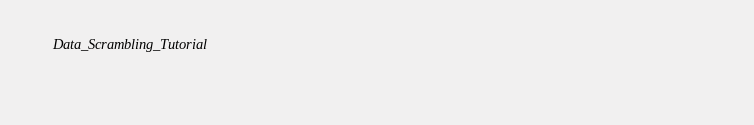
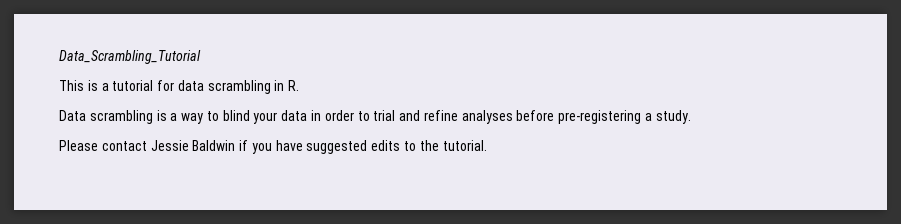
+ This is a tutorial for data scrambling in R.
+ Data scrambling is a way to blind your data in order to trial and refine analyses before pre-registering a study.
+ Please contact Jessie Baldwin if you have suggested edits to the tutorial.

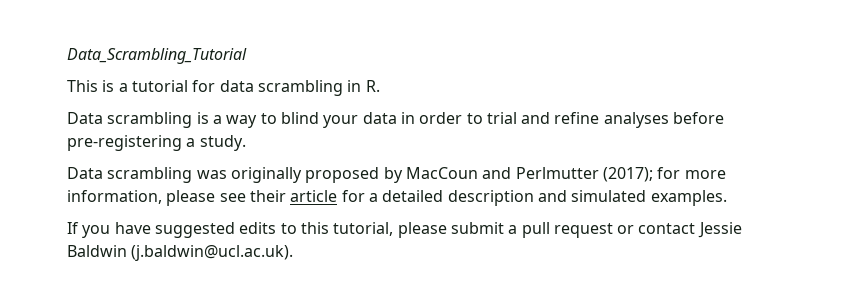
- Please contact Jessie Baldwin if you have suggested edits to the tutorial.
+ Data scrambling was originally proposed by MacCoun and Perlmutter (2017); for more information, please see their article for a detailed description and simulated examples.
+ If you have suggested edits to this tutorial, please submit a pull request or contact Jessie Baldwin (j.baldwin@ucl.ac.uk).

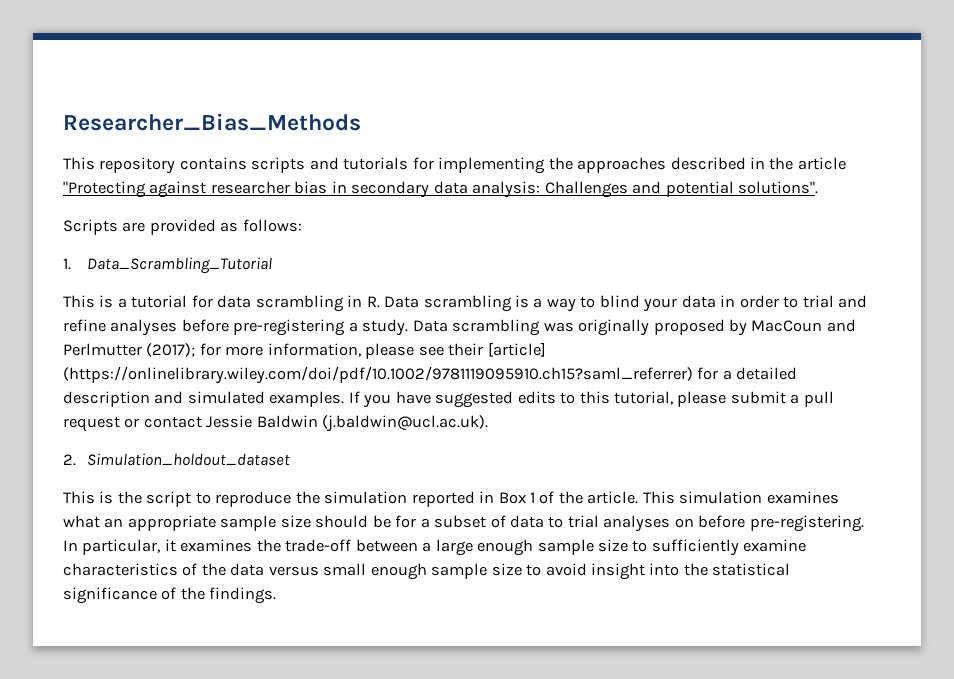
- Data_Scrambling_Tutorial
+ Researcher_Bias_Methods
+ This repository contains scripts and tutorials for implementing the approaches described in the article "Protecting against researcher bias in secondary data analysis: Challenges and potential solutions".
+ Scripts are provided as follows:
+ 1. Data_Scrambling_Tutorial
- This is a tutorial for data scrambling in R.
- Data scrambling is a way to blind your data in order to trial and refine analyses before pre-registering a study.
- Data scrambling was originally proposed by MacCoun and Perlmutter (2017);
+ This is a tutorial for data scrambling in R. Data scrambling is a way to blind your data in order to trial and refine analyses before pre-registering a study. Data scrambling was originally proposed by MacCoun and Perlmutter (2017);
- for more information, please see their article for a detailed description and simulated examples.
- If you have suggested edits to this tutorial, please submit a pull request or contact Jessie Baldwin (j.baldwin@ucl.ac.uk).
+ for more information, please see their [article] (https://onlinelibrary.wiley.com/doi/pdf/10.1002/9781119095910.ch15?saml_referrer) for a detailed description and simulated examples. If you have suggested edits to this tutorial, please submit a pull request or contact Jessie Baldwin (j.baldwin@ucl.ac.uk).
+ 2. Simulation_holdout_dataset
+ This is the script to reproduce the simulation reported in Box 1 of the article. This simulation examines what an appropriate sample size should be for a subset of data to trial analyses on before pre-registering. In particular, it examines the trade-off between a large enough sample size to sufficiently examine characteristics of the data versus small enough sample size to avoid insight into the statistical significance of the findings.

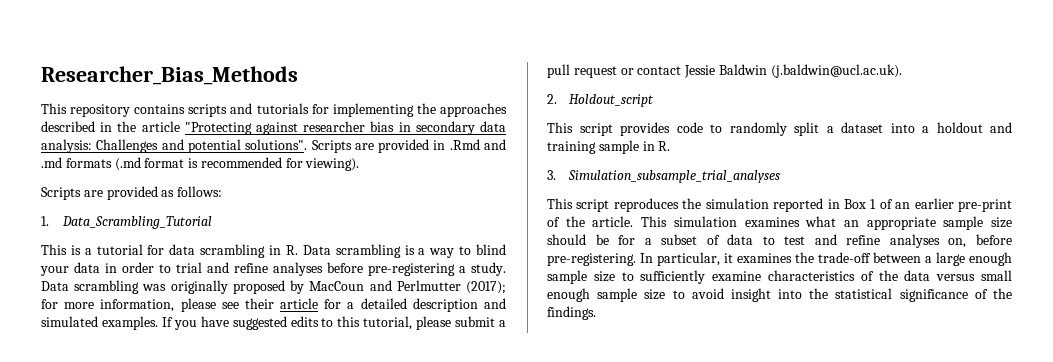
+ Scripts are provided in .Rmd and .md formats (.md format is recommended for viewing).
- Data scrambling was originally proposed by MacCoun and Perlmutter (2017); for more information, please see their [article] (https://onlinelibrary.wiley.com/doi/pdf/10.1002/9781119095910.ch15?saml_referrer) for a detailed description and simulated examples.
+ Data scrambling was originally proposed by MacCoun and Perlmutter (2017); for more information, please see their article for a detailed description and simulated examples.
- 2. Simulation_holdout_dataset
- This is the script to reproduce the simulation reported in Box 1 of the article.
+ 2. Holdout_script
+ This script provides code to randomly split a dataset into a holdout and training sample in R.
+ 3. Simulation_subsample_trial_analyses
+ This script reproduces the simulation reported in Box 1 of an earlier pre-print of the article.
- This simulation examines what an appropriate sample size should be for a subset of data to trial analyses on before pre-registering.
+ This simulation examines what an appropriate sample size should be for a subset of data to test and refine analyses on, before pre-registering.

